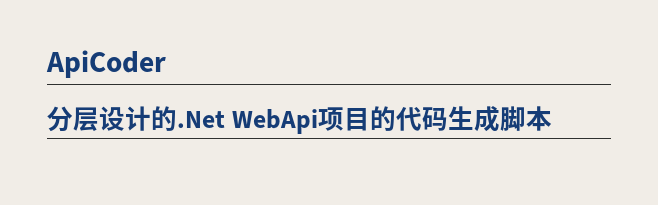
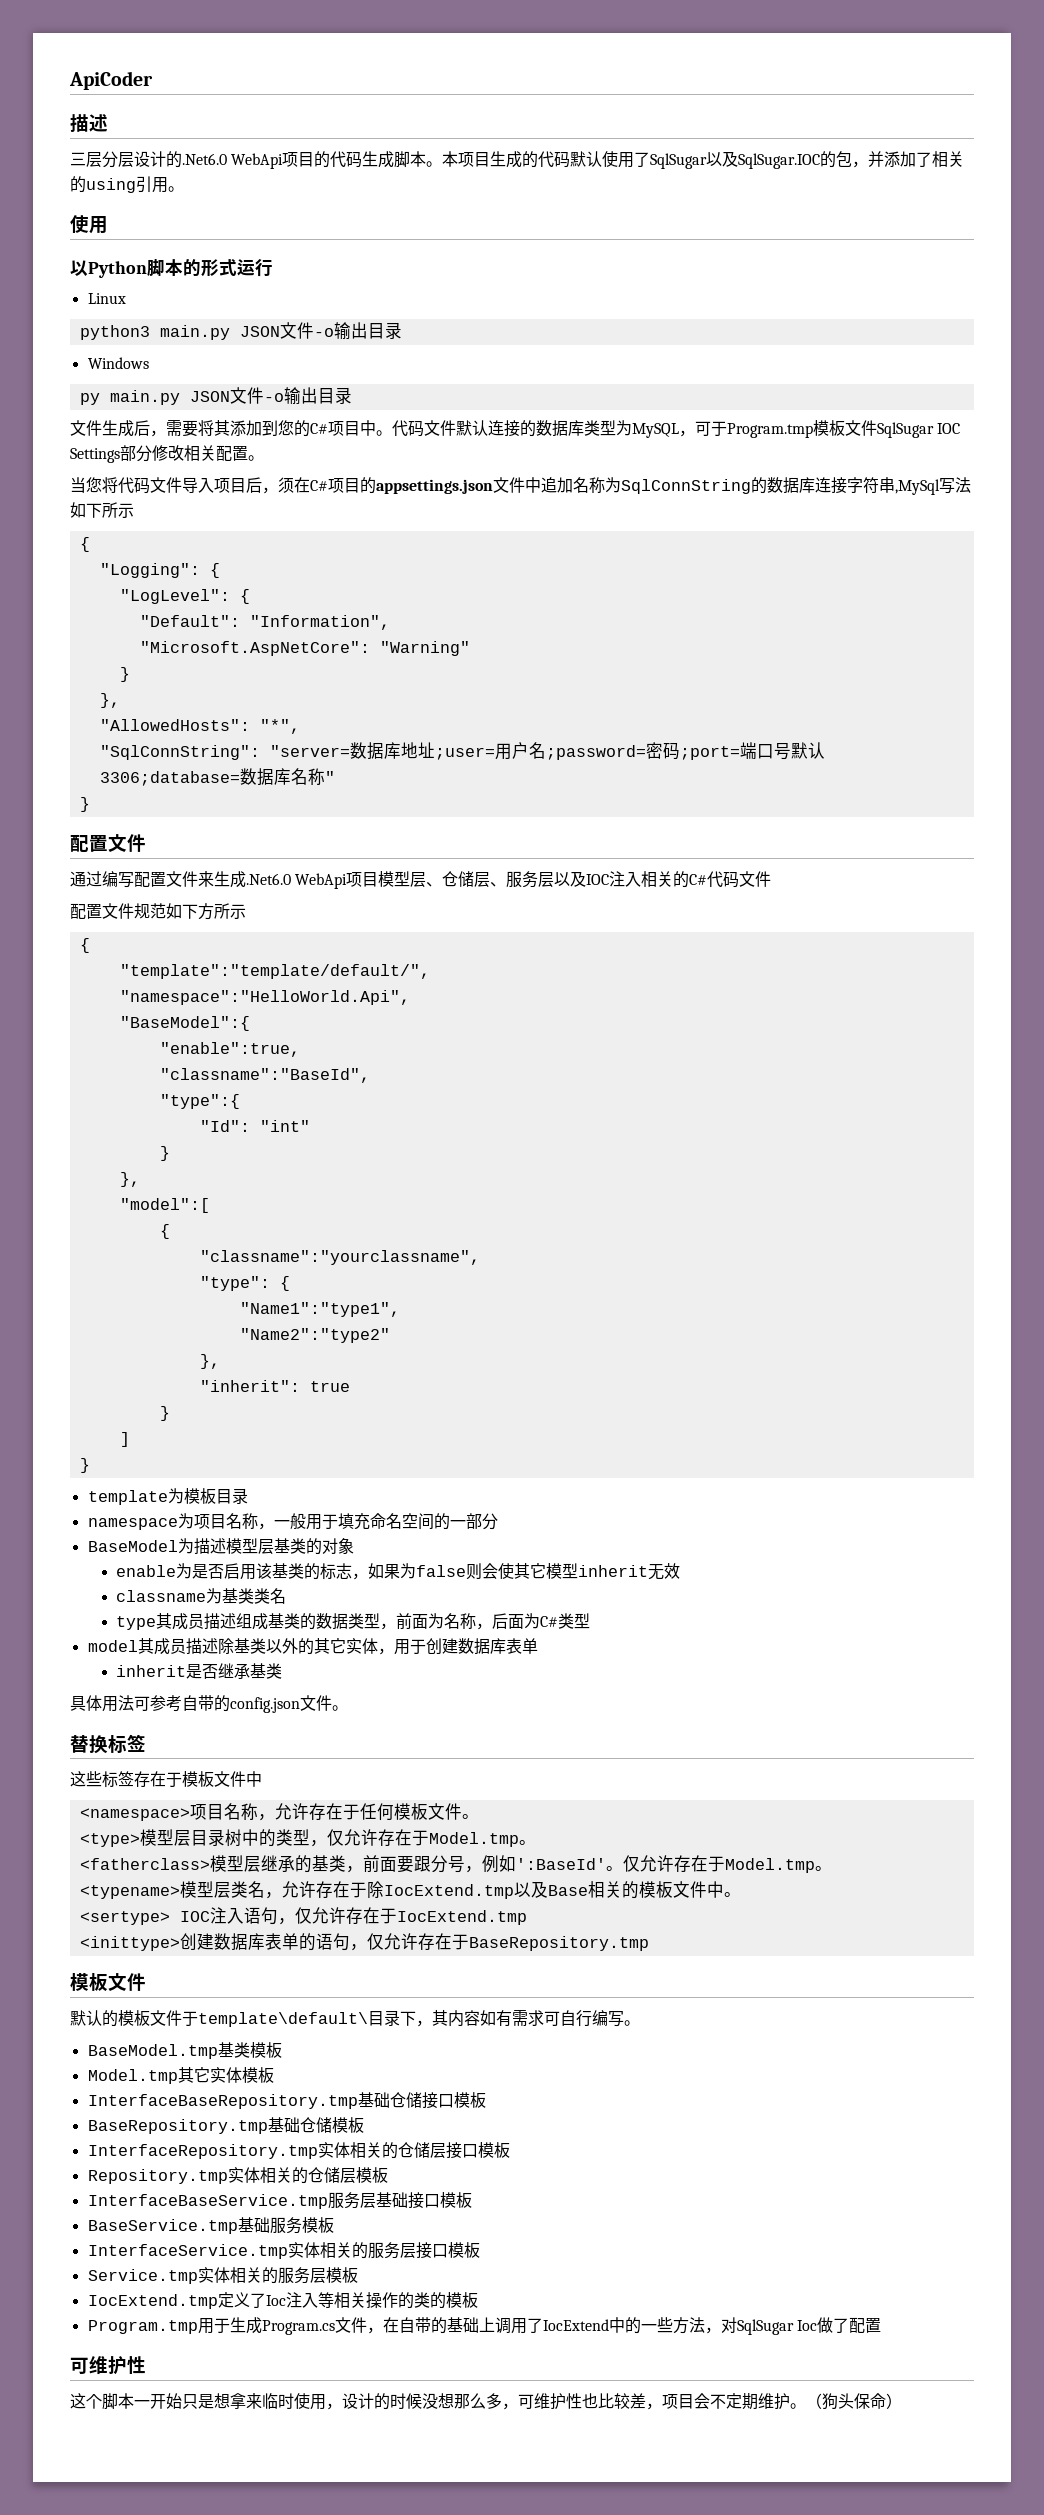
  ApiCoder
- 分层设计的.Net WebApi项目的代码生成脚本
+ 描述
+ 三层分层设计的.Net6.0 WebApi项目的代码生成脚本。本项目生成的代码默认使用了SqlSugar以及SqlSugar.IOC的包，并添加了相关的using引用。
+ 使用
+ 以Python脚本的形式运行
+ Linux
+ python3 main.py JSON文件-o输出目录
+ Windows
+ py main.py JSON文件-o输出目录
+ 文件生成后，需要将其添加到您的C#项目中。代码文件默认连接的数据库类型为MySQL，可于Program.tmp模板文件SqlSugar IOC Settings部分修改相关配置。
+ 当您将代码文件导入项目后，须在C#项目的appsettings.json文件中追加名称为SqlConnString的数据库连接字符串,MySql写法如下所示
+ {
+ "Logging": {
+ "LogLevel": {
+ "Default": "Information",
+ "Microsoft.AspNetCore": "Warning"
+ }
+ },
+ "AllowedHosts": "*",
+ "SqlConnString": "server=数据库地址;user=用户名;password=密码;port=端口号默认3306;database=数据库名称"
+ }
+ 配置文件
+ 通过编写配置文件来生成.Net6.0 WebApi项目模型层、仓储层、服务层以及IOC注入相关的C#代码文件
+ 配置文件规范如下方所示
+ {
+ "template":"template/default/",
+ "namespace":"HelloWorld.Api",
+ "BaseModel":{
+ "enable":true,
+ "classname":"BaseId",
+ "type":{
+ "Id": "int"
+ }
+ },
+ "model":[
+ {
+ "classname":"yourclassname",
+ "type": {
+ "Name1":"type1",
+ "Name2":"type2"
+ },
+ "inherit": true
+ }
+ ]
+ }
+ template为模板目录
+ namespace为项目名称，一般用于填充命名空间的一部分
+ BaseModel为描述模型层基类的对象
+ enable为是否启用该基类的标志，如果为false则会使其它模型inherit无效
+ classname为基类类名
+ type其成员描述组成基类的数据类型，前面为名称，后面为C#类型
+ model其成员描述除基类以外的其它实体，用于创建数据库表单
+ inherit是否继承基类
+ 具体用法可参考自带的config.json文件。
+ 替换标签
+ 这些标签存在于模板文件中
+ <namespace>项目名称，允许存在于任何模板文件。
+ <type>模型层目录树中的类型，仅允许存在于Model.tmp。
+ <fatherclass>模型层继承的基类，前面要跟分号，例如':BaseId'。仅允许存在于Model.tmp。
+ <typename>模型层类名，允许存在于除IocExtend.tmp以及Base相关的模板文件中。
+ <sertype> IOC注入语句，仅允许存在于IocExtend.tmp
+ <inittype>创建数据库表单的语句，仅允许存在于BaseRepository.tmp
+ 模板文件
+ 默认的模板文件于template\default\目录下，其内容如有需求可自行编写。
+ BaseModel.tmp基类模板
+ Model.tmp其它实体模板
+ InterfaceBaseRepository.tmp基础仓储接口模板
+ BaseRepository.tmp基础仓储模板
+ InterfaceRepository.tmp实体相关的仓储层接口模板
+ Repository.tmp实体相关的仓储层模板
+ InterfaceBaseService.tmp服务层基础接口模板
+ BaseService.tmp基础服务模板
+ InterfaceService.tmp实体相关的服务层接口模板
+ Service.tmp实体相关的服务层模板
+ IocExtend.tmp定义了Ioc注入等相关操作的类的模板
+ Program.tmp用于生成Program.cs文件，在自带的基础上调用了IocExtend中的一些方法，对SqlSugar Ioc做了配置
+ 可维护性
+ 这个脚本一开始只是想拿来临时使用，设计的时候没想那么多，可维护性也比较差，项目会不定期维护。（狗头保命）

